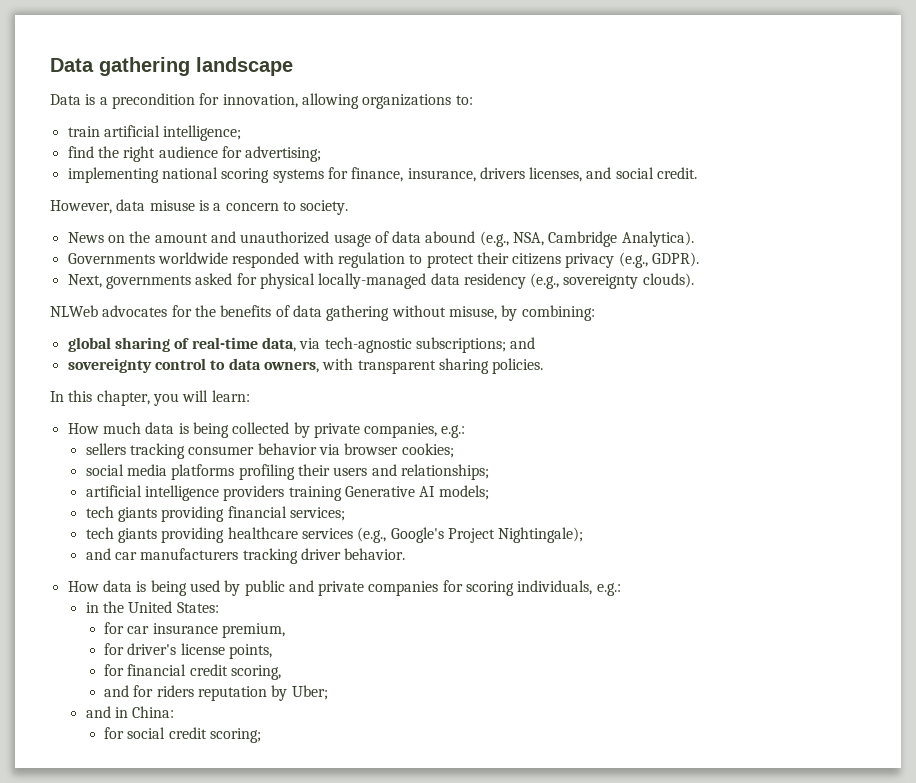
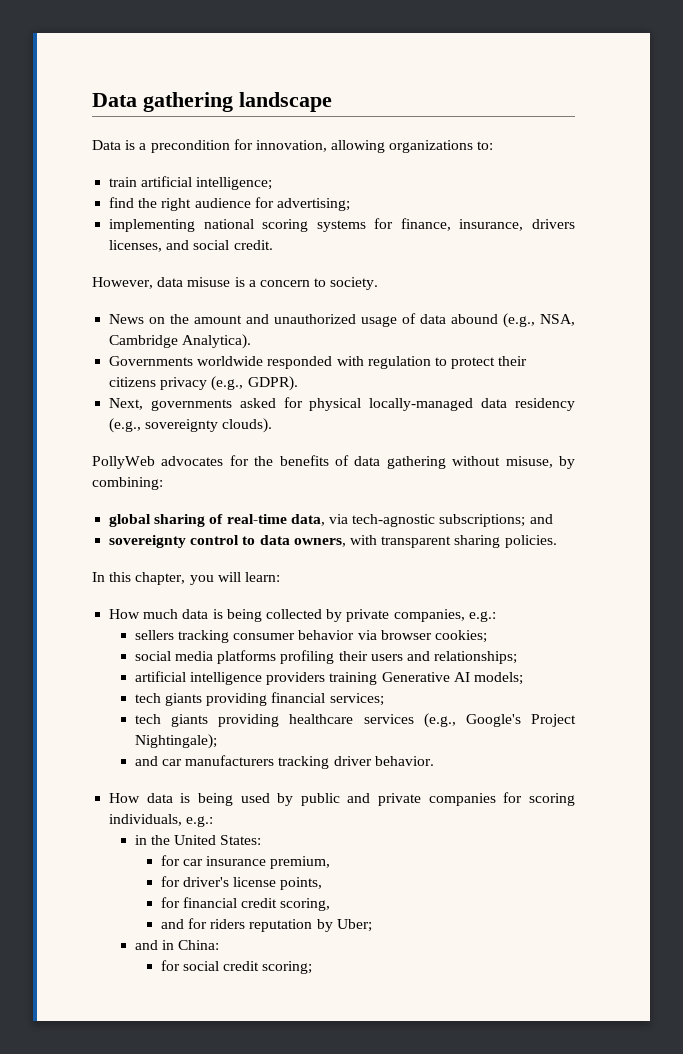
- NLWeb advocates for the benefits of data gathering without misuse, by combining:
+ PollyWeb advocates for the benefits of data gathering without misuse, by combining:

